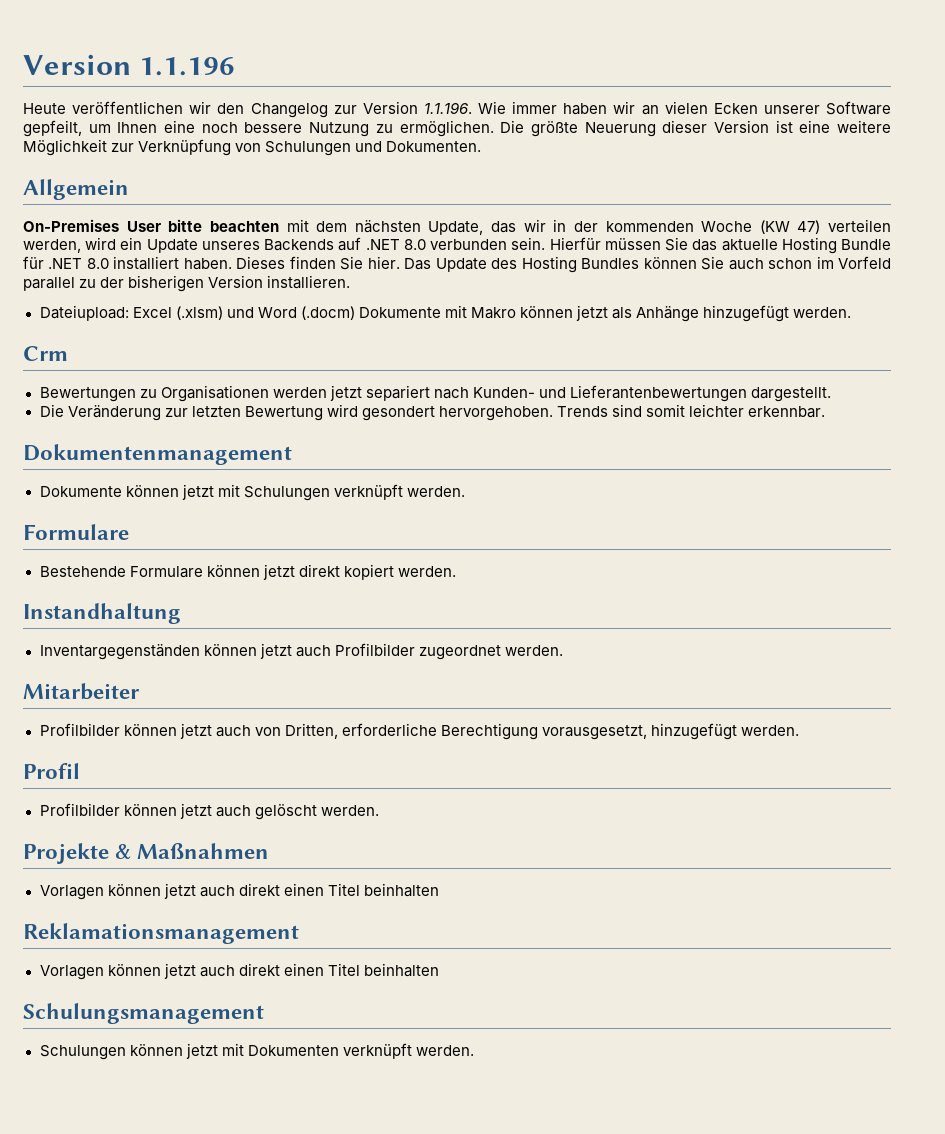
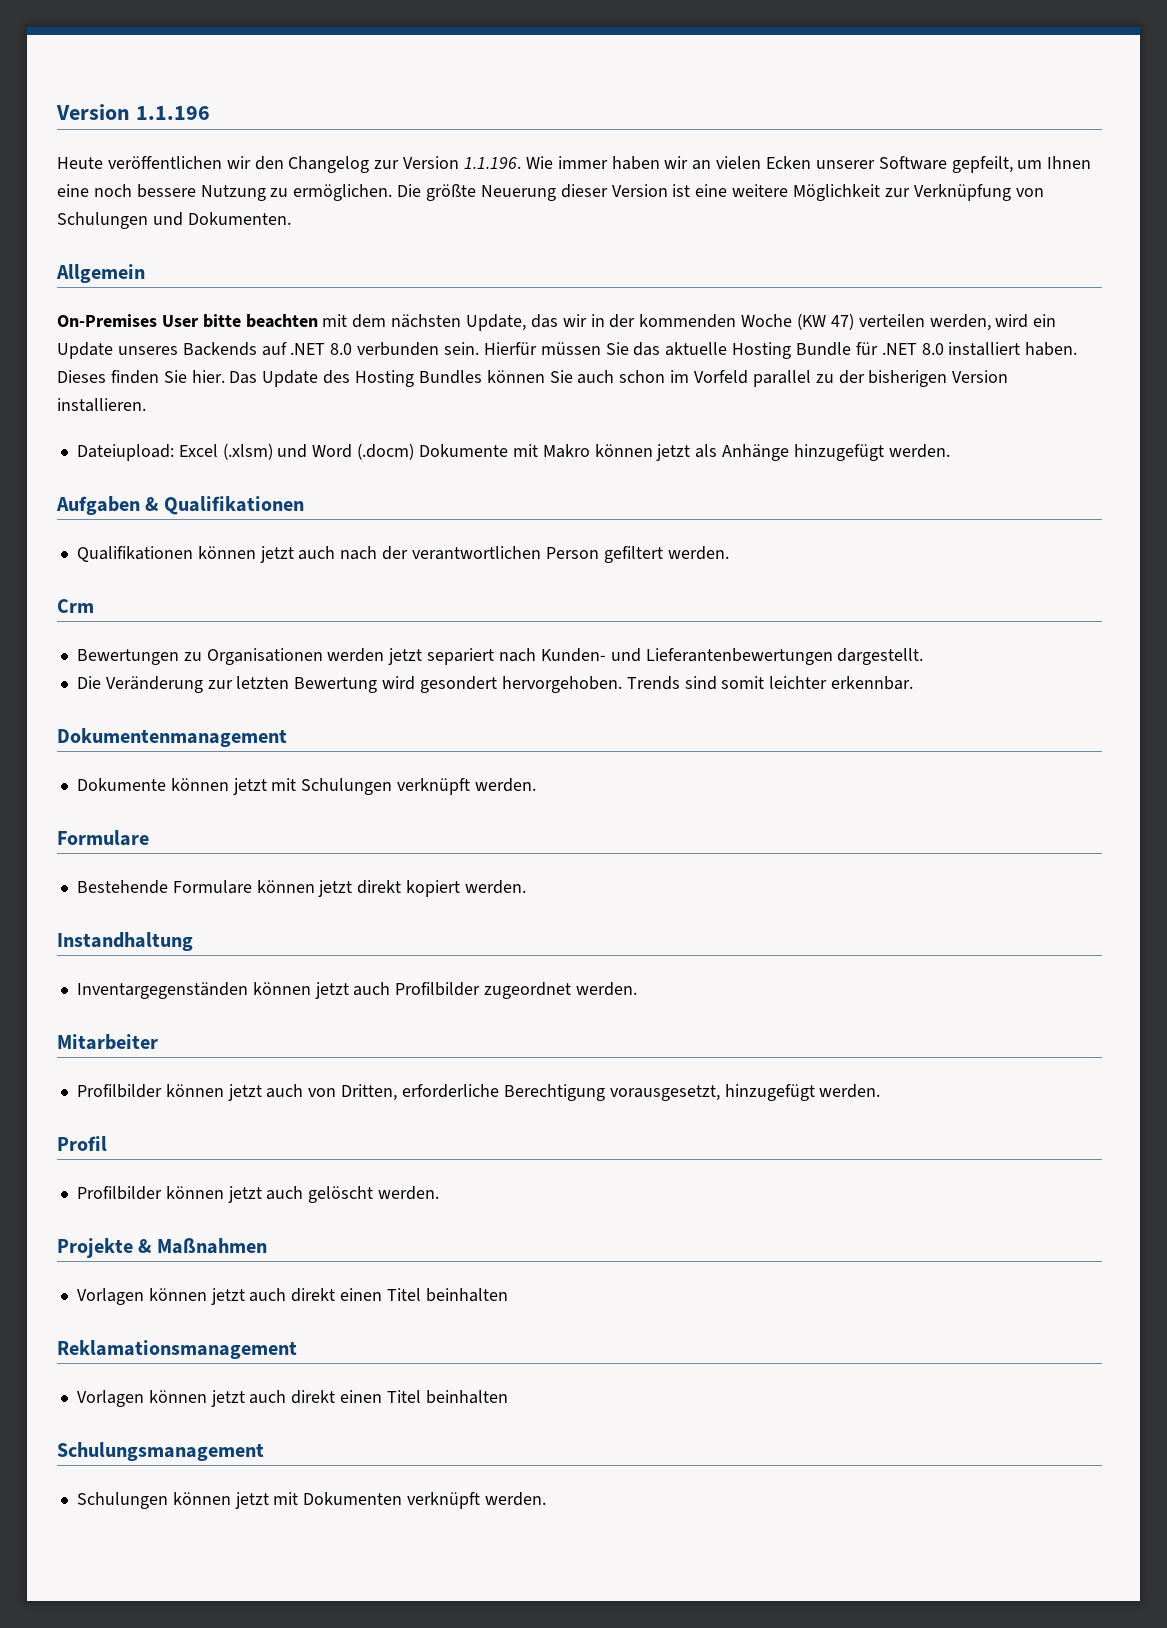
+ Aufgaben & Qualifikationen
+ Qualifikationen können jetzt auch nach der verantwortlichen Person gefiltert werden.

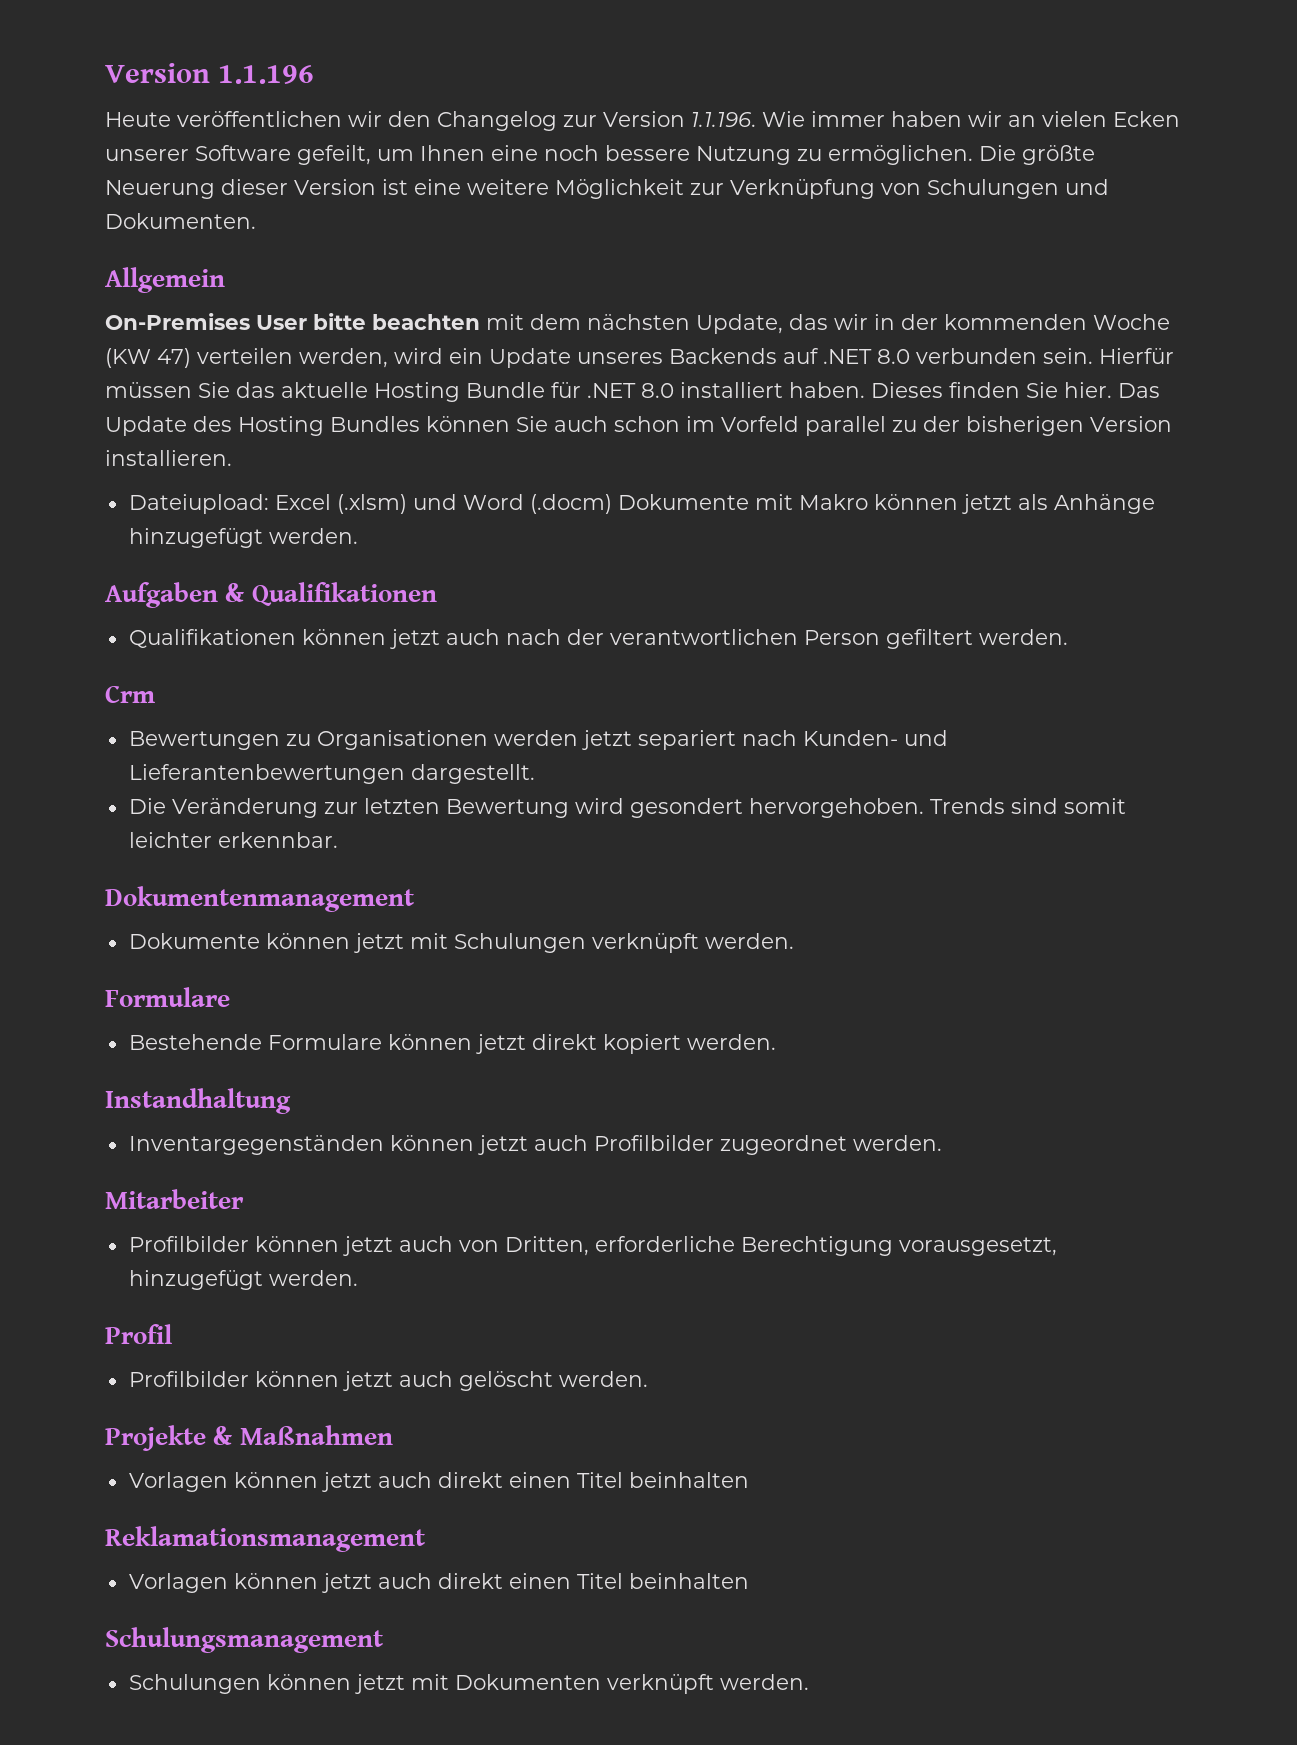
- Heute veröffentlichen wir den Changelog zur Version 1.1.196. Wie immer haben wir an vielen Ecken unserer Software gepfeilt, um Ihnen eine noch bessere Nutzung zu ermöglichen.
+ Heute veröffentlichen wir den Changelog zur Version 1.1.196. Wie immer haben wir an vielen Ecken unserer Software gefeilt, um Ihnen eine noch bessere Nutzung zu ermöglichen.

